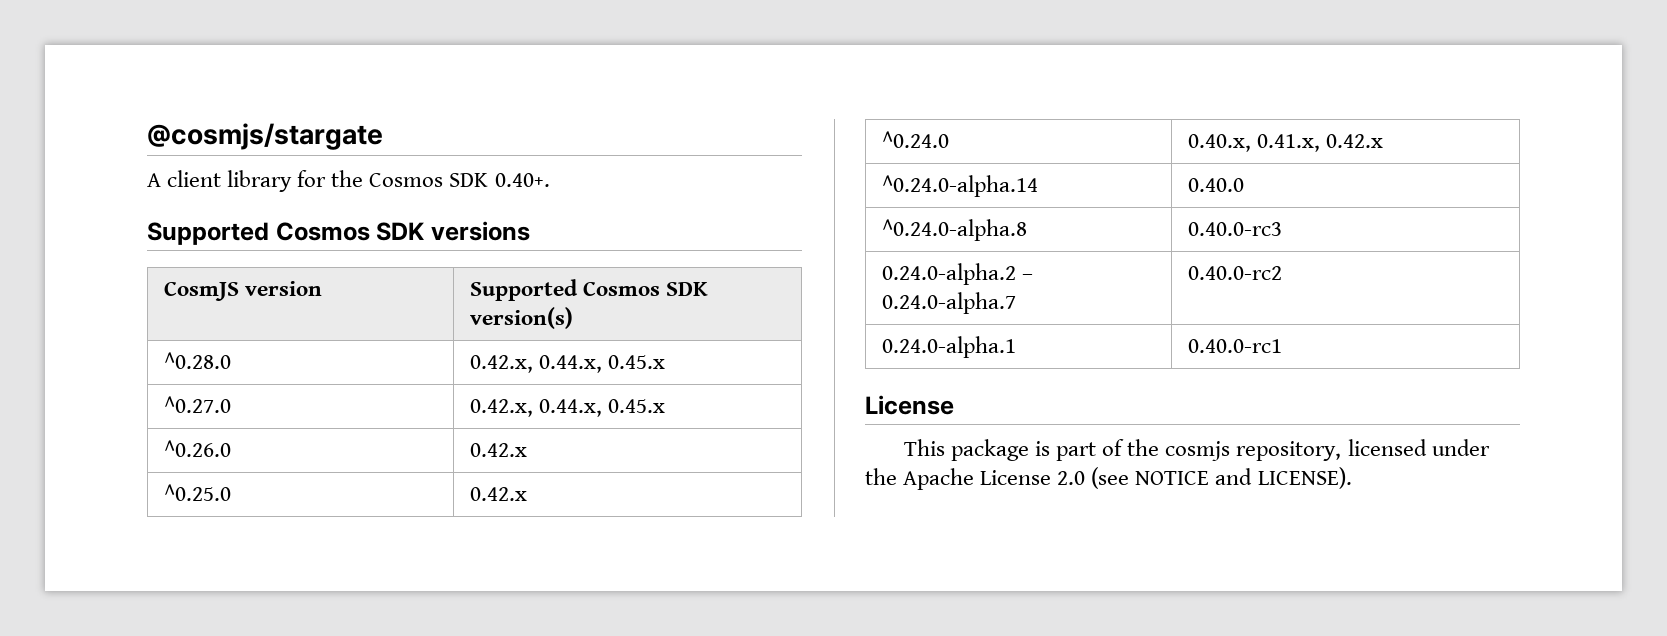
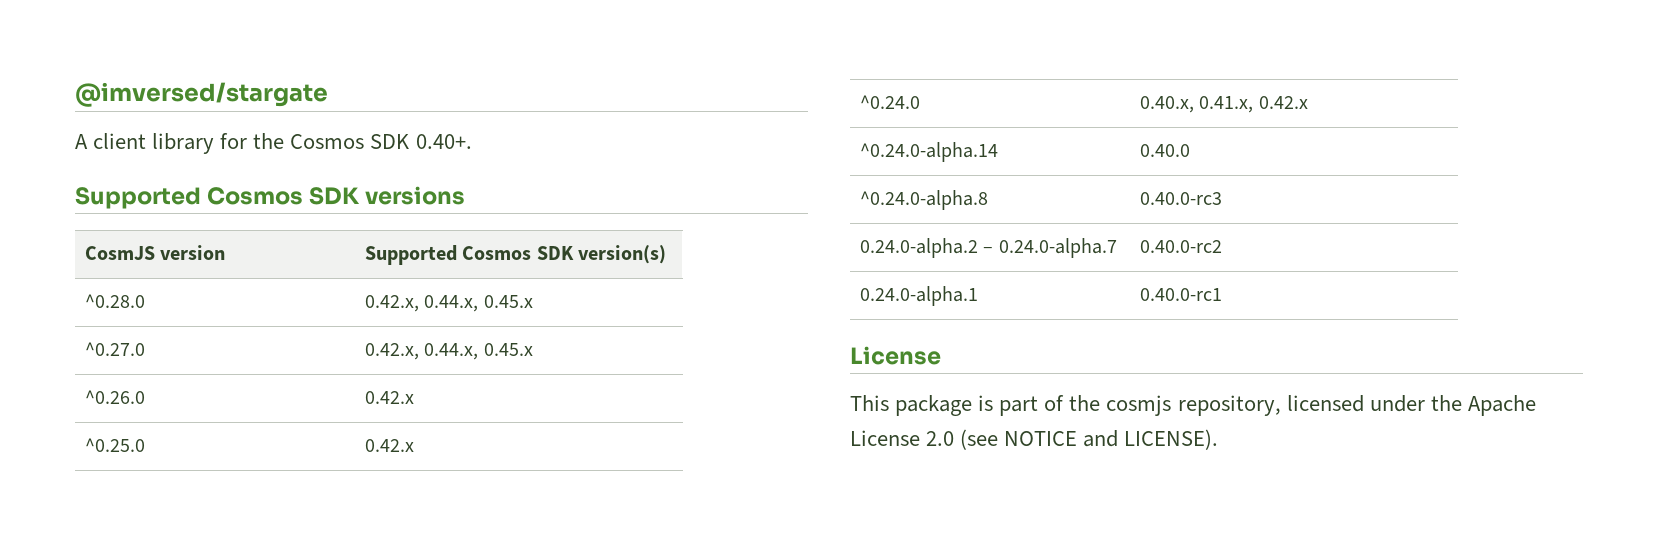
- @cosmjs/stargate
+ @imversed/stargate

